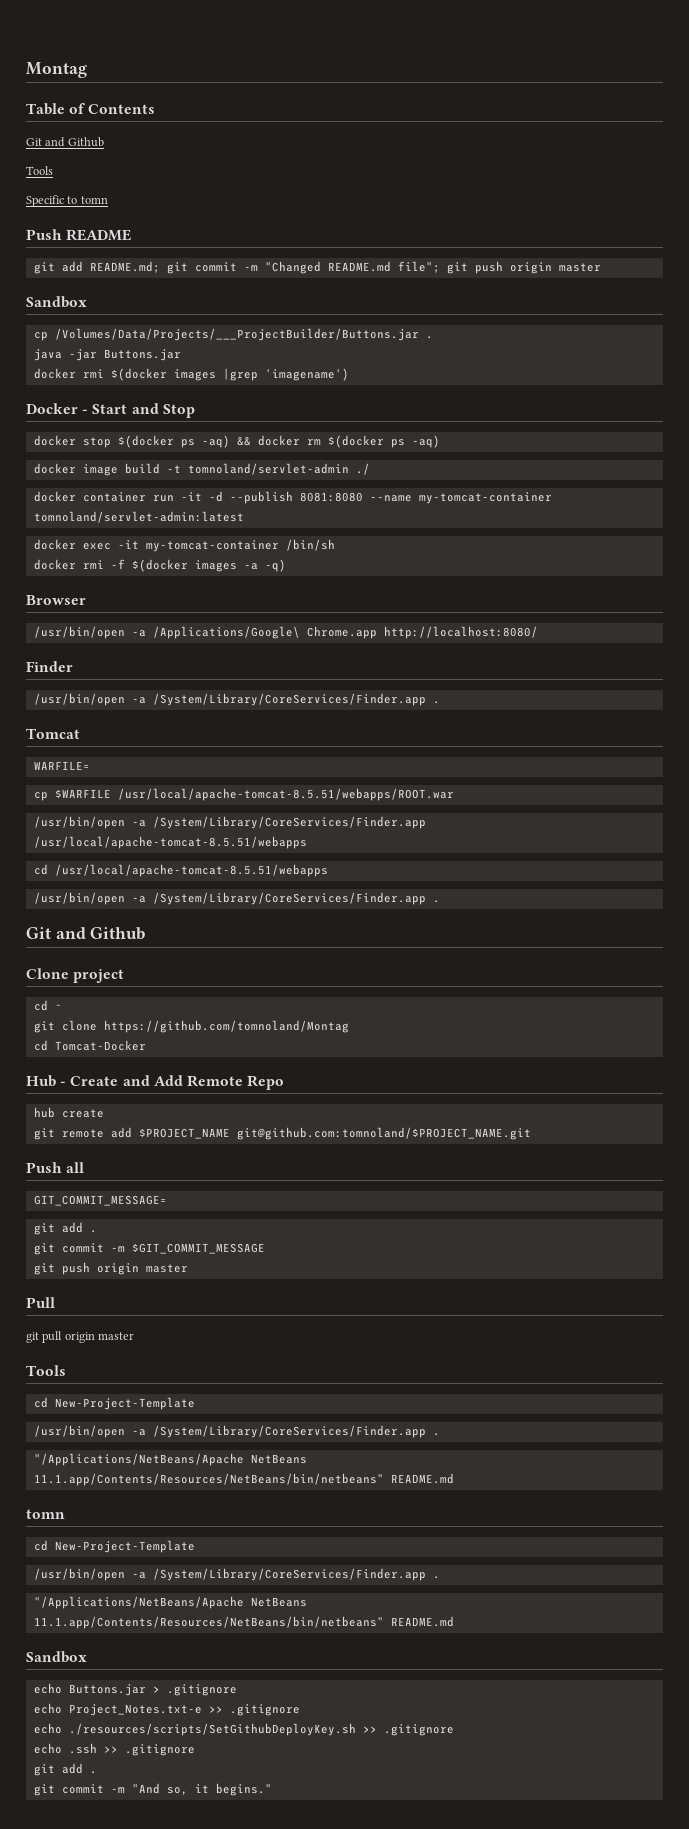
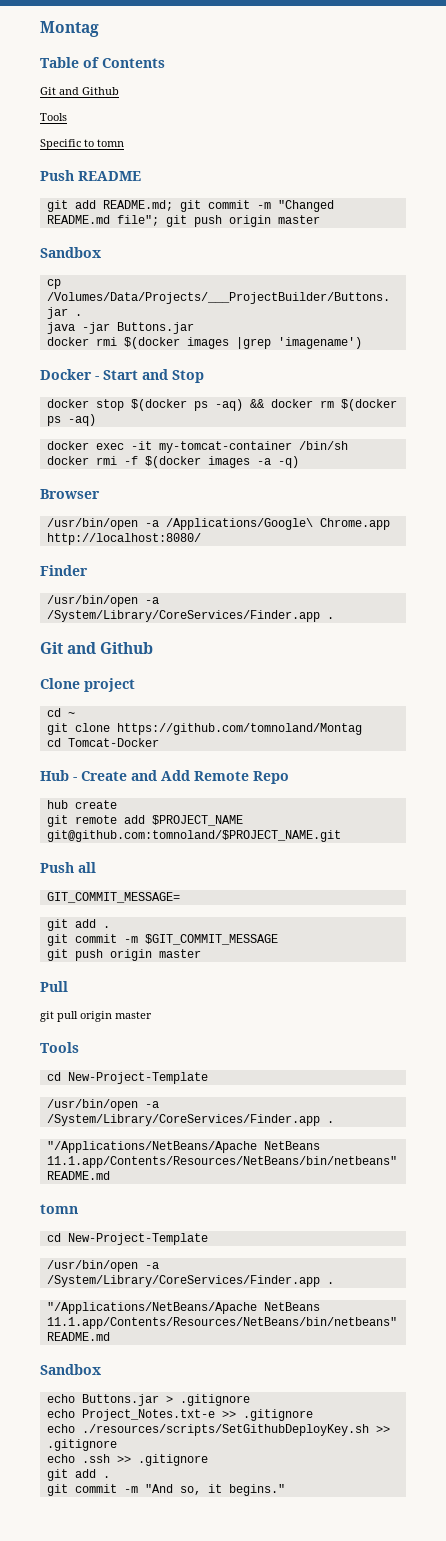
- docker image build -t tomnoland/servlet-admin ./
- docker container run -it -d --publish 8081:8080 --name my-tomcat-container tomnoland/servlet-admin:latest
- Tomcat
- WARFILE=
- cp $WARFILE /usr/local/apache-tomcat-8.5.51/webapps/ROOT.war
- /usr/bin/open -a /System/Library/CoreServices/Finder.app /usr/local/apache-tomcat-8.5.51/webapps
- cd /usr/local/apache-tomcat-8.5.51/webapps
- /usr/bin/open -a /System/Library/CoreServices/Finder.app .

